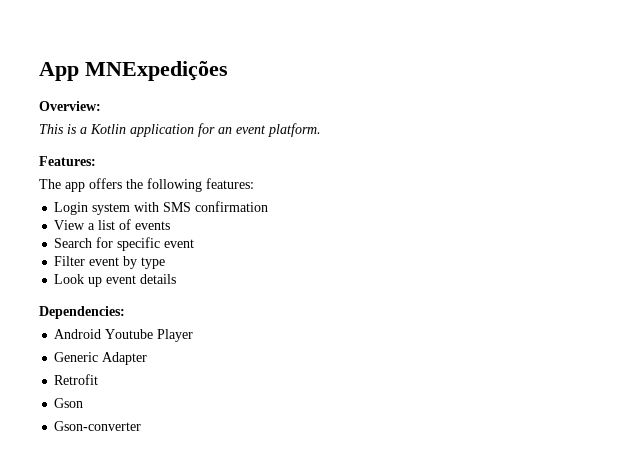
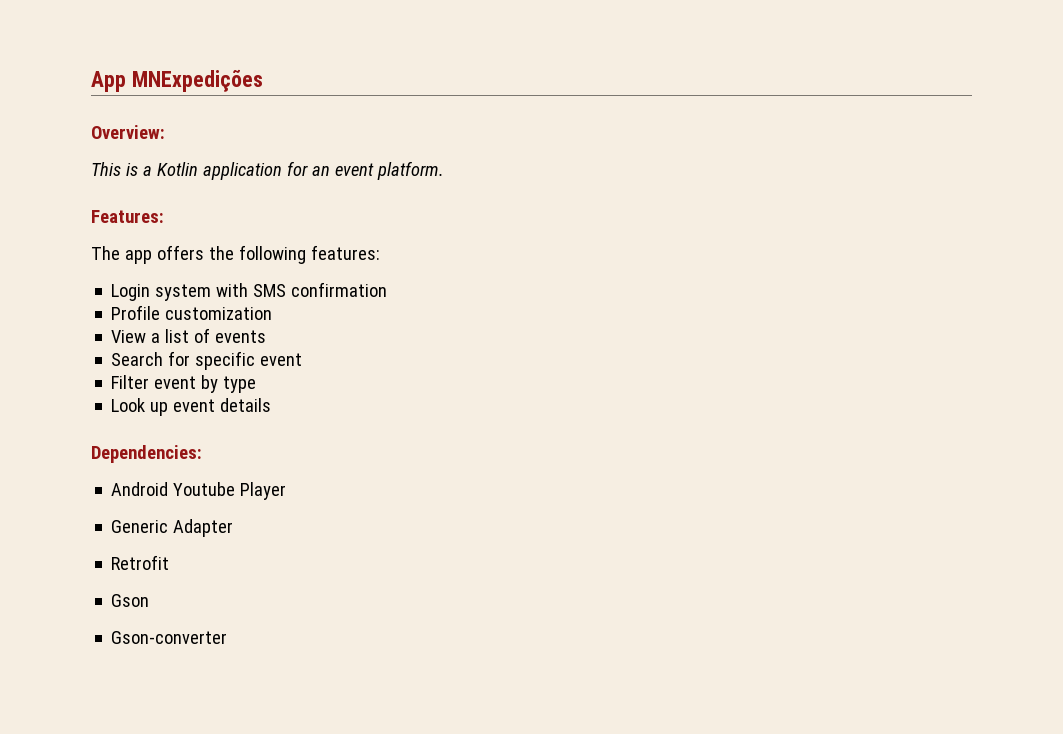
+ Profile customization

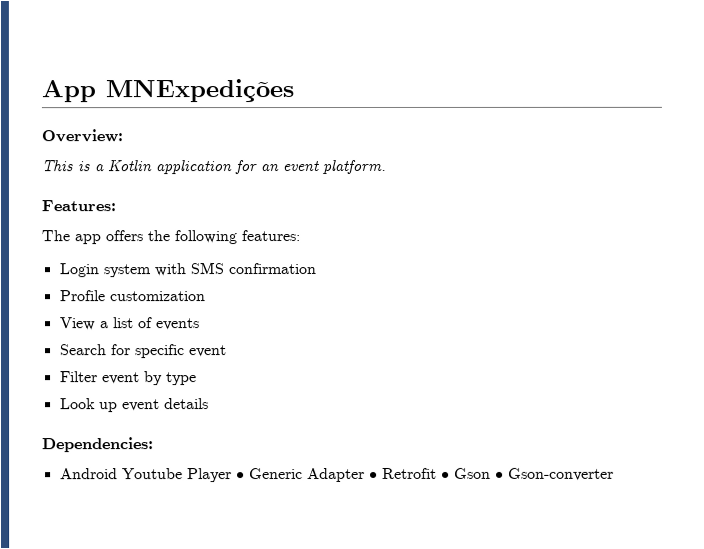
- Android Youtube Player
- Generic Adapter
- Retrofit
- Gson
- Gson-converter
+ Android Youtube Player • Generic Adapter • Retrofit • Gson • Gson-converter

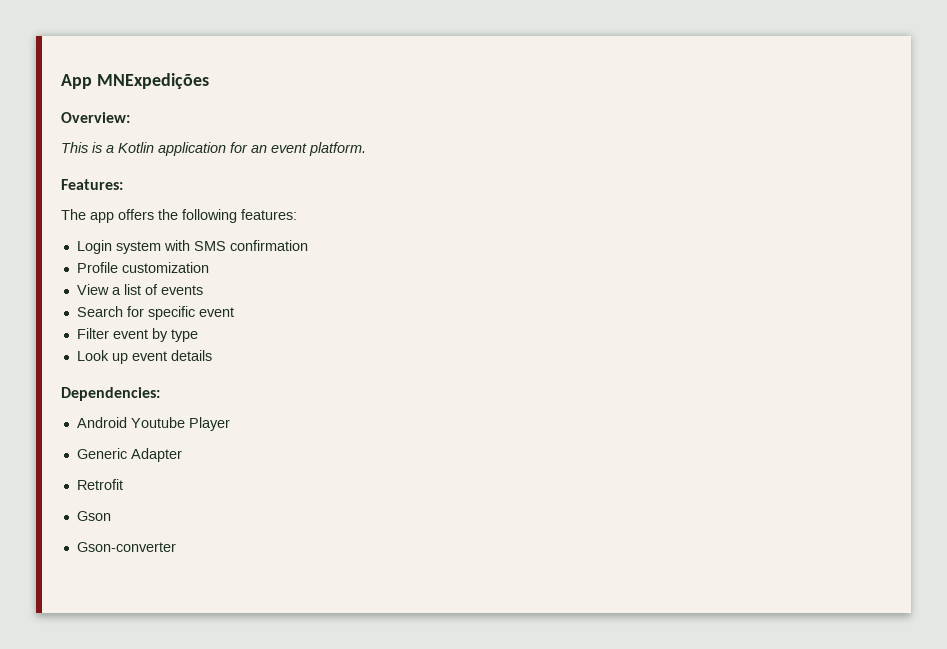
- Android Youtube Player • Generic Adapter • Retrofit • Gson • Gson-converter
+ Android Youtube Player
+ Generic Adapter
+ Retrofit
+ Gson
+ Gson-converter

